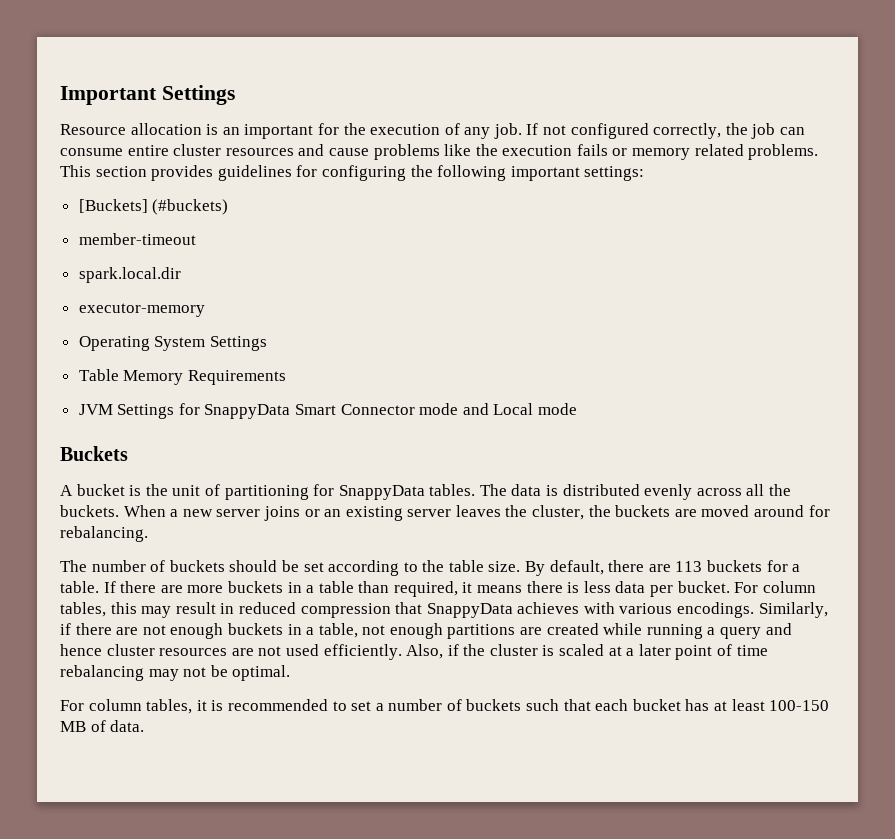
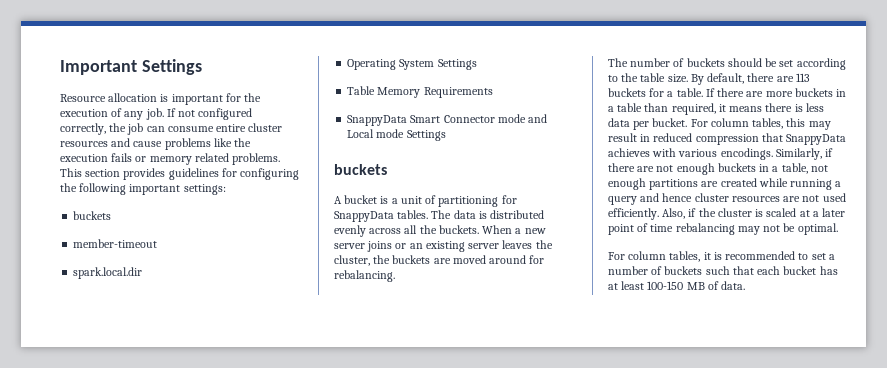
- Resource allocation is an important for the execution of any job.
+ Resource allocation is important for the execution of any job.
  This section provides guidelines for configuring the following important settings:
- [Buckets] (#buckets)
+ buckets
- executor-memory
- JVM Settings for SnappyData Smart Connector mode and Local mode
- Buckets
+ SnappyData Smart Connector mode and Local mode Settings
+ buckets
- A bucket is the unit of partitioning for SnappyData tables.
+ A bucket is a unit of partitioning for SnappyData tables.

